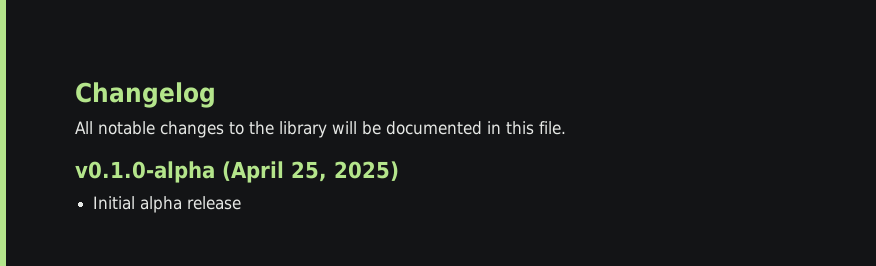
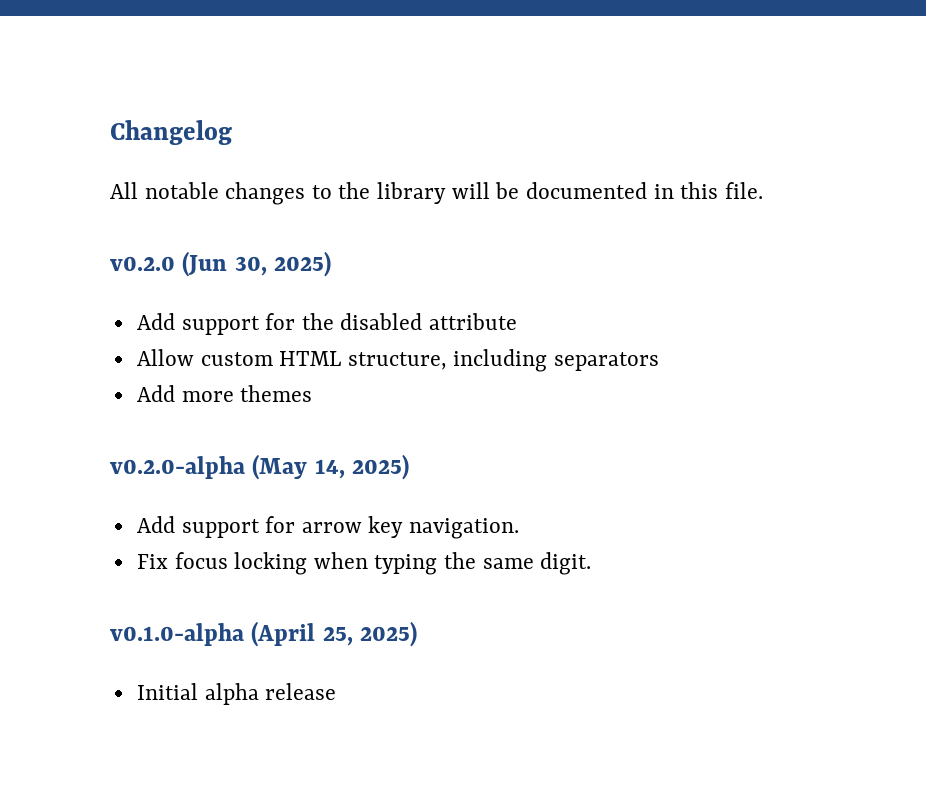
+ v0.2.0 (Jun 30, 2025)
+ Add support for the disabled attribute
+ Allow custom HTML structure, including separators
+ Add more themes
+ v0.2.0-alpha (May 14, 2025)
+ Add support for arrow key navigation.
+ Fix focus locking when typing the same digit.

